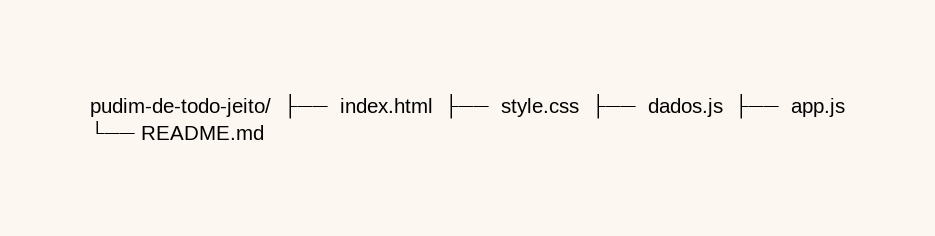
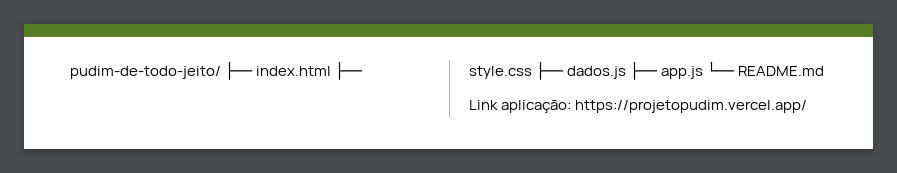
+ Link aplicação: https://projetopudim.vercel.app/

